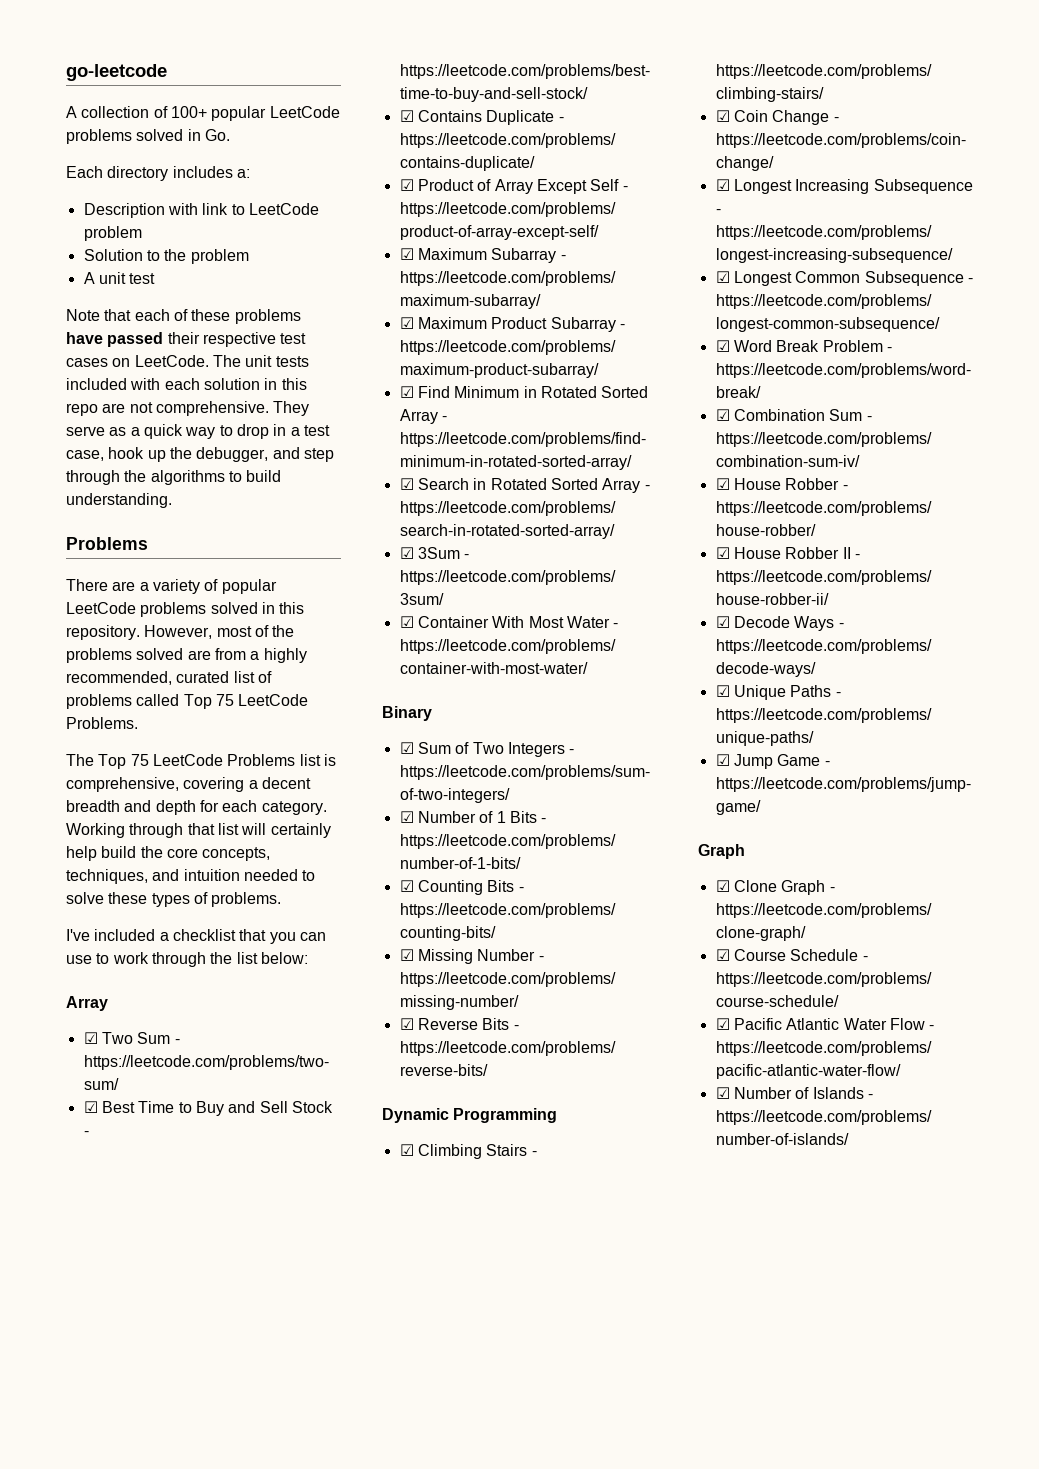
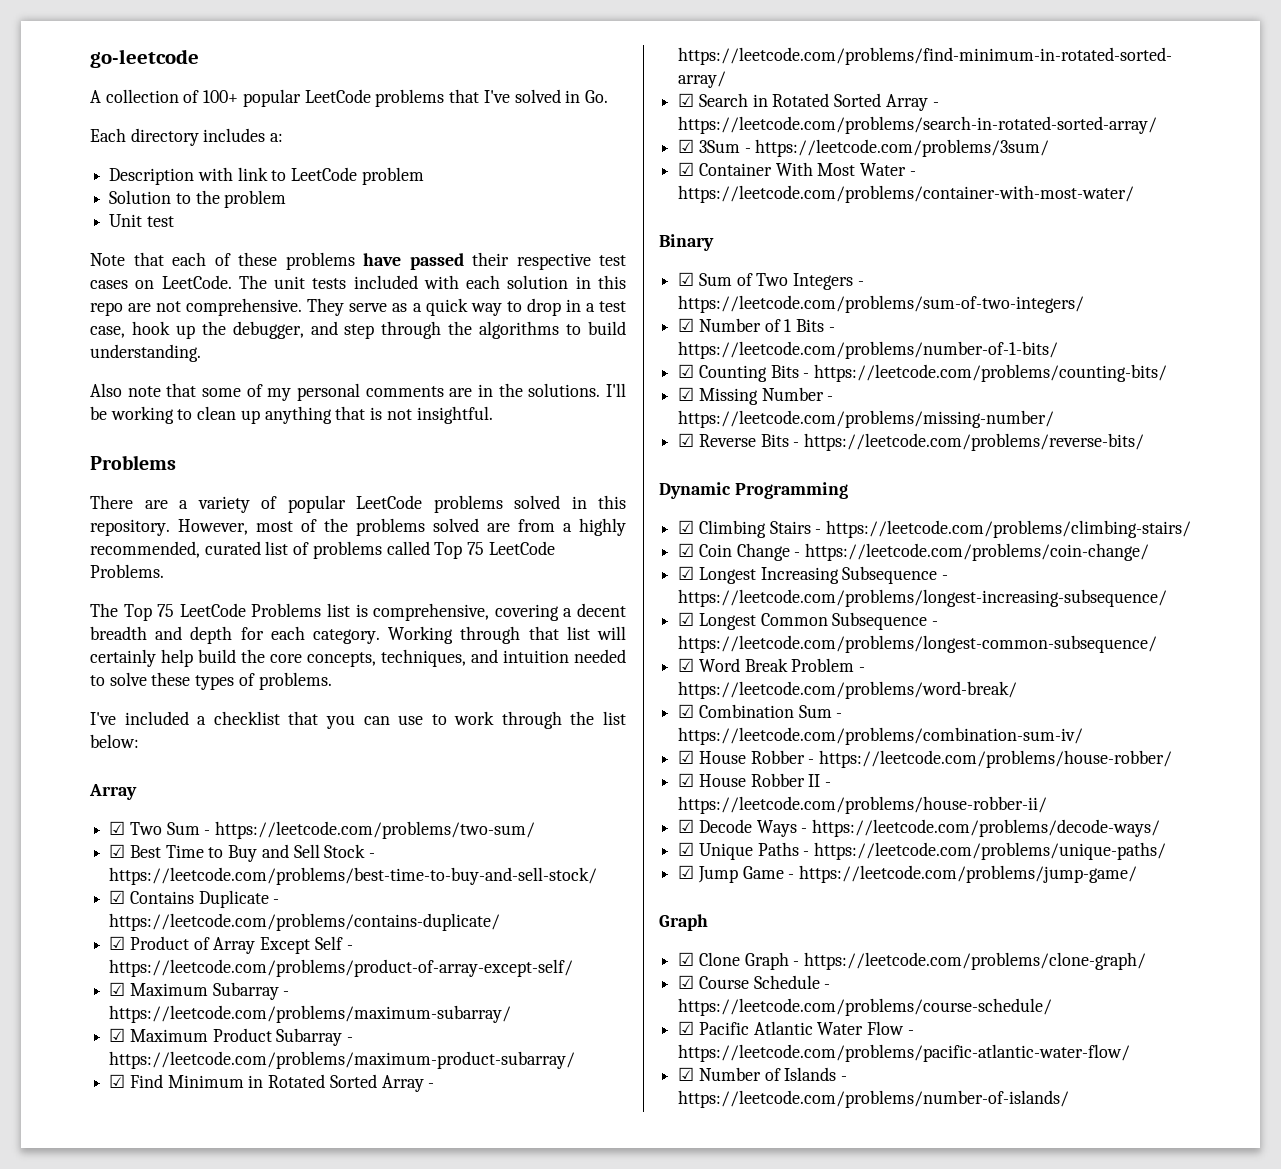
- A collection of 100+ popular LeetCode problems solved in Go.
+ A collection of 100+ popular LeetCode problems that I've solved in Go.
- A unit test
+ Unit test
+ Also note that some of my personal comments are in the solutions. I'll be working to clean up anything that is not insightful.

